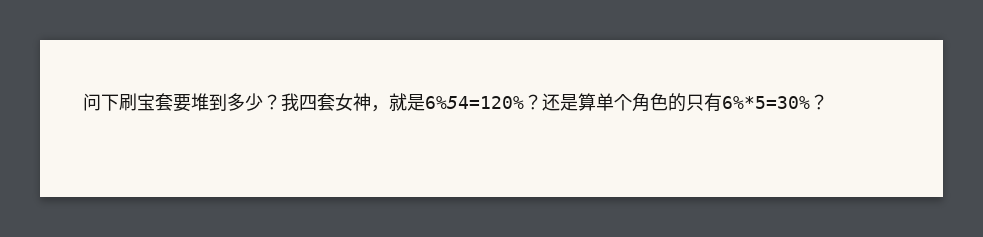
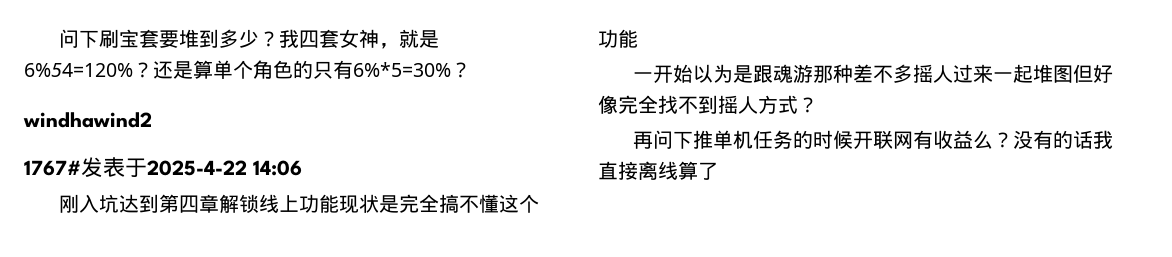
+ windhawind2
+ 1767#发表于2025-4-22 14:06
+ 刚入坑达到第四章解锁线上功能现状是完全搞不懂这个功能
+ 一开始以为是跟魂游那种差不多摇人过来一起堆图但好像完全找不到摇人方式？
+ 再问下推单机任务的时候开联网有收益么？没有的话我直接离线算了

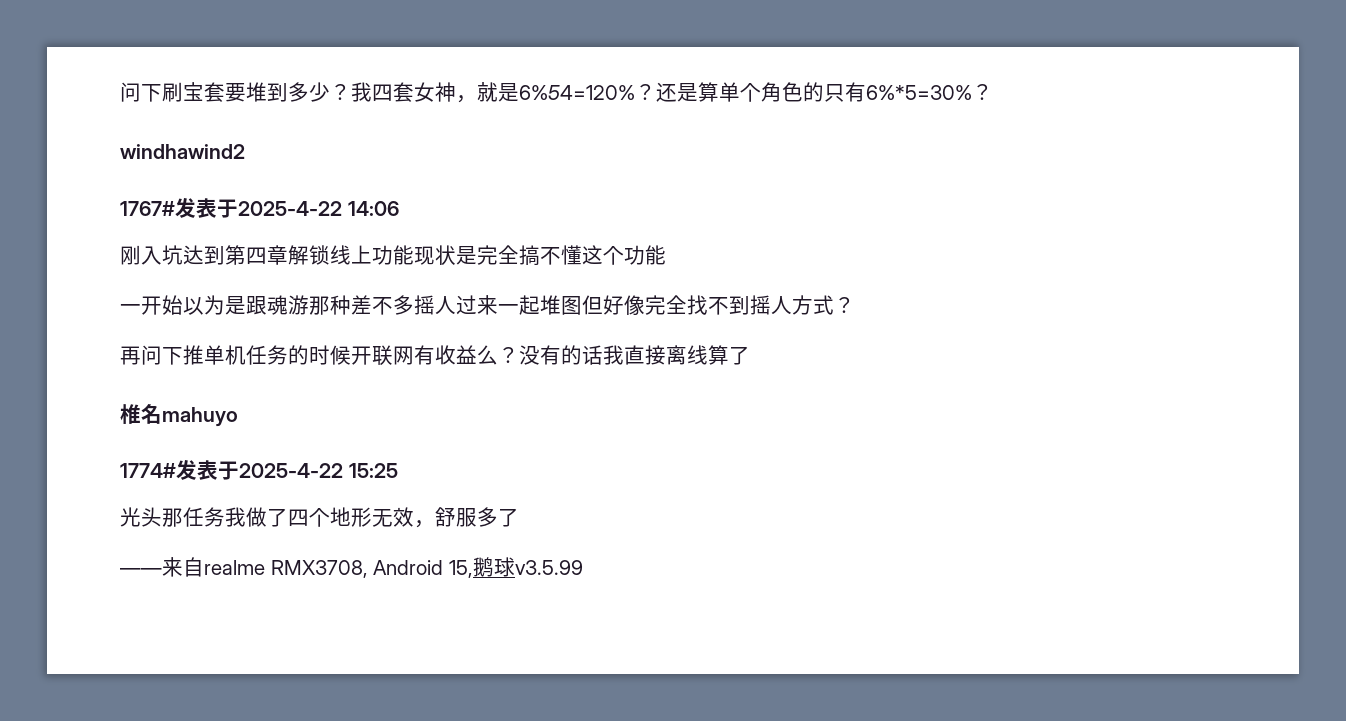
+ 椎名mahuyo
+ 1774#发表于2025-4-22 15:25
+ 光头那任务我做了四个地形无效，舒服多了
+ ——来自realme RMX3708, Android 15,鹅球v3.5.99

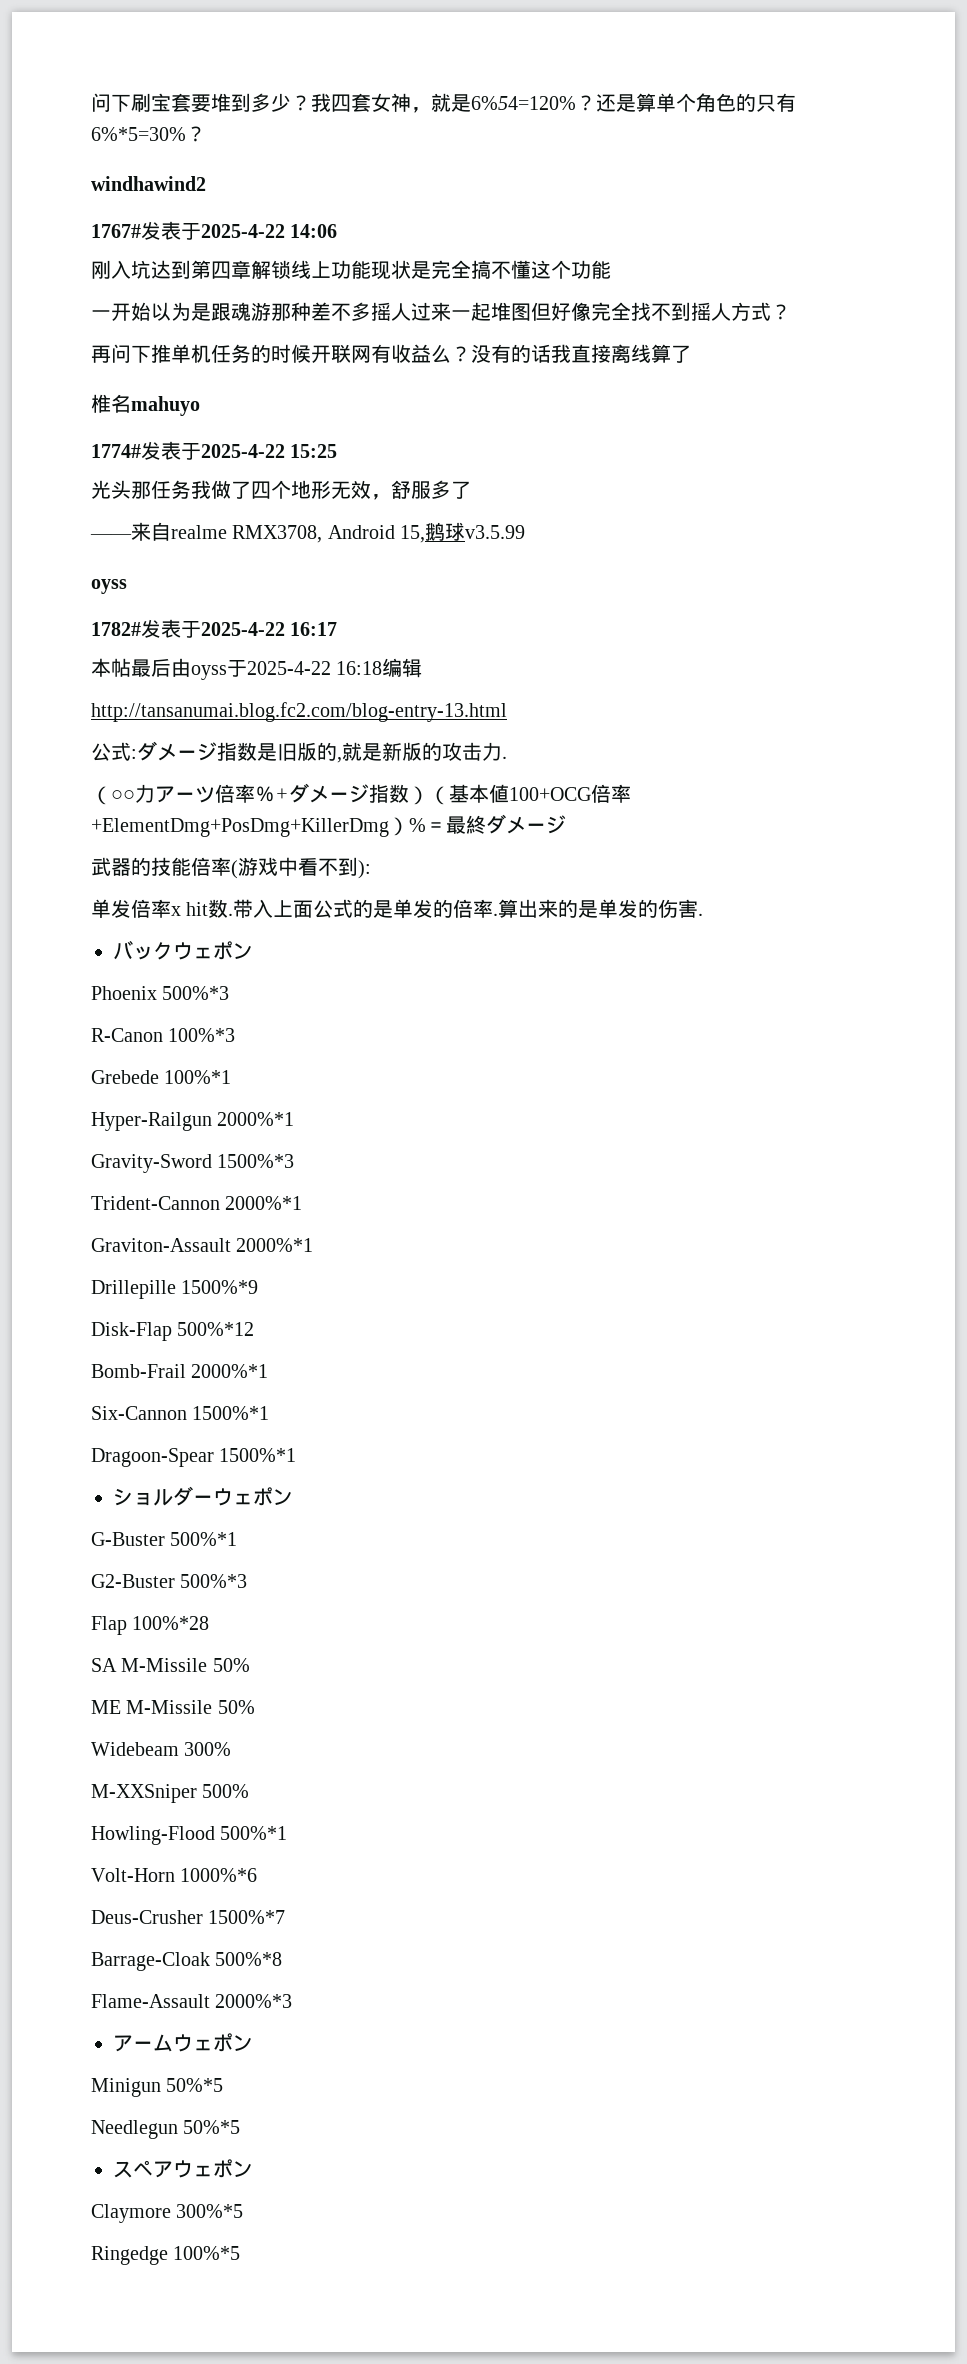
  ——来自realme RMX3708, Android 15,鹅球v3.5.99
+ oyss
+ 1782#发表于2025-4-22 16:17
+ 本帖最后由oyss于2025-4-22 16:18编辑
+ http://tansanumai.blog.fc2.com/blog-entry-13.html
+ 公式:ダメージ指数是旧版的,就是新版的攻击力.
+ （○○力アーツ倍率％+ダメージ指数）（基本値100+OCG倍率+ElementDmg+PosDmg+KillerDmg）%＝最終ダメージ
+ 武器的技能倍率(游戏中看不到):
+ 单发倍率x hit数.带入上面公式的是单发的倍率.算出来的是单发的伤害.
+ バックウェポン
+ Phoenix 500%*3
+ R-Canon 100%*3
+ Grebede 100%*1
+ Hyper-Railgun 2000%*1
+ Gravity-Sword 1500%*3
+ Trident-Cannon 2000%*1
+ Graviton-Assault 2000%*1
+ Drillepille 1500%*9
+ Disk-Flap 500%*12
+ Bomb-Frail 2000%*1
+ Six-Cannon 1500%*1
+ Dragoon-Spear 1500%*1
+ ショルダーウェポン
+ G-Buster 500%*1
+ G2-Buster 500%*3
+ Flap 100%*28
+ SA M-Missile 50%
+ ME M-Missile 50%
+ Widebeam 300%
+ M-XXSniper 500%
+ Howling-Flood 500%*1
+ Volt-Horn 1000%*6
+ Deus-Crusher 1500%*7
+ Barrage-Cloak 500%*8
+ Flame-Assault 2000%*3
+ アームウェポン
+ Minigun 50%*5
+ Needlegun 50%*5
+ スペアウェポン
+ Claymore 300%*5
+ Ringedge 100%*5

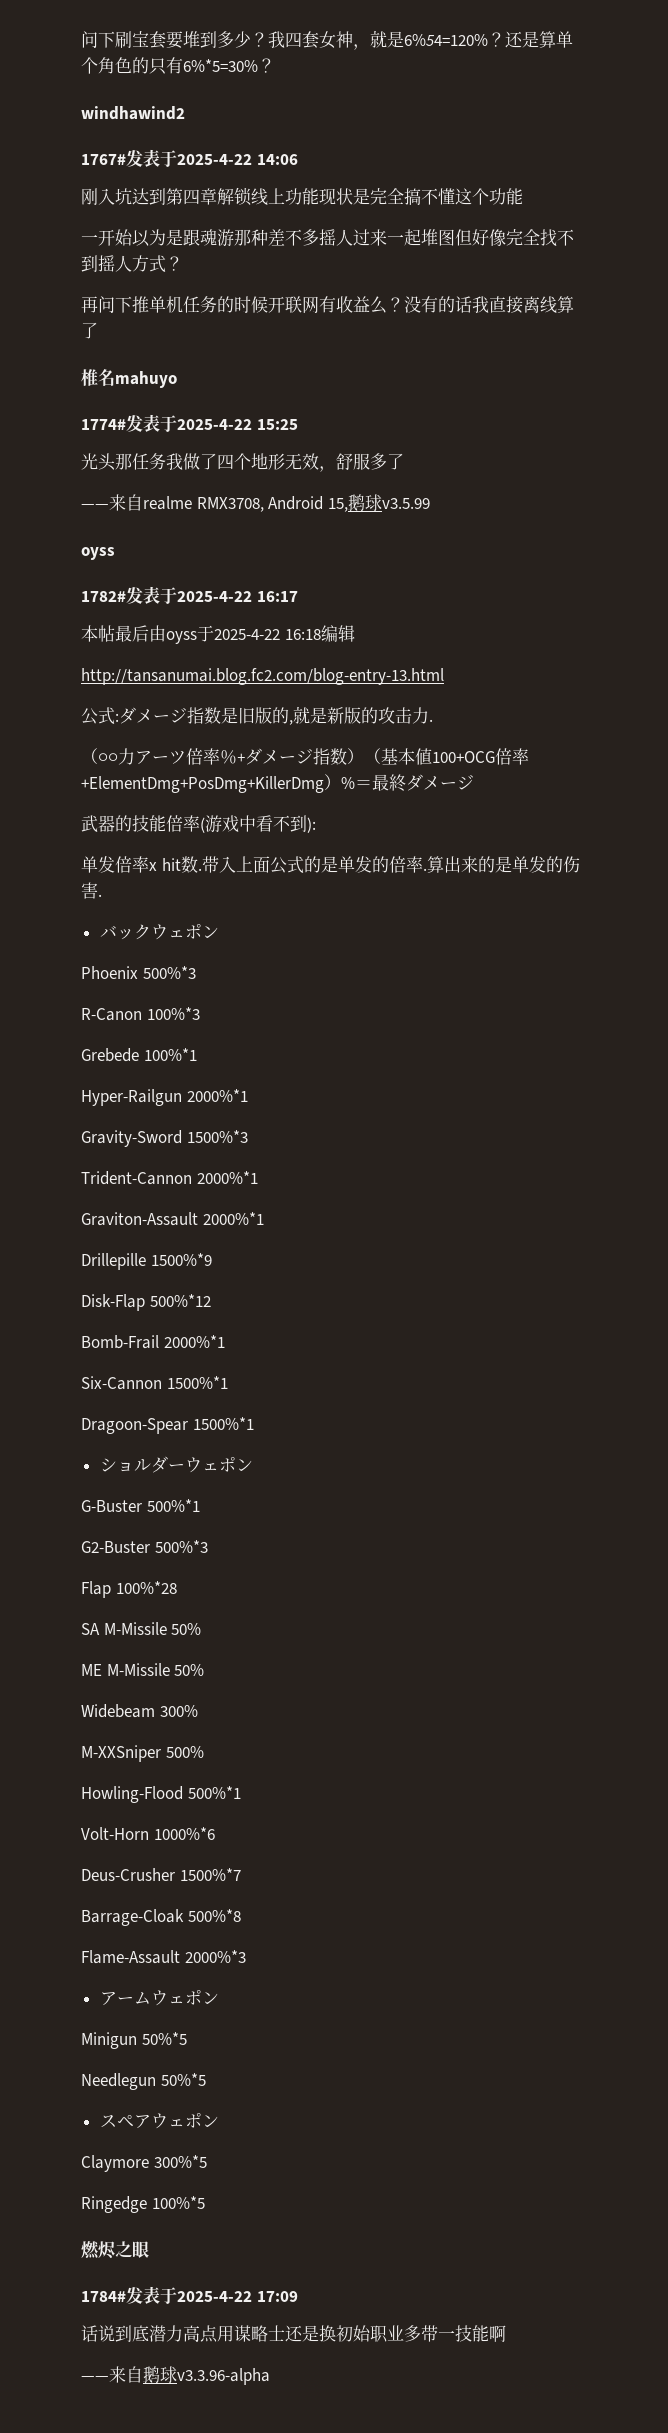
+ 燃烬之眼
+ 1784#发表于2025-4-22 17:09
+ 话说到底潜力高点用谋略士还是换初始职业多带一技能啊
+ ——来自鹅球v3.3.96-alpha

